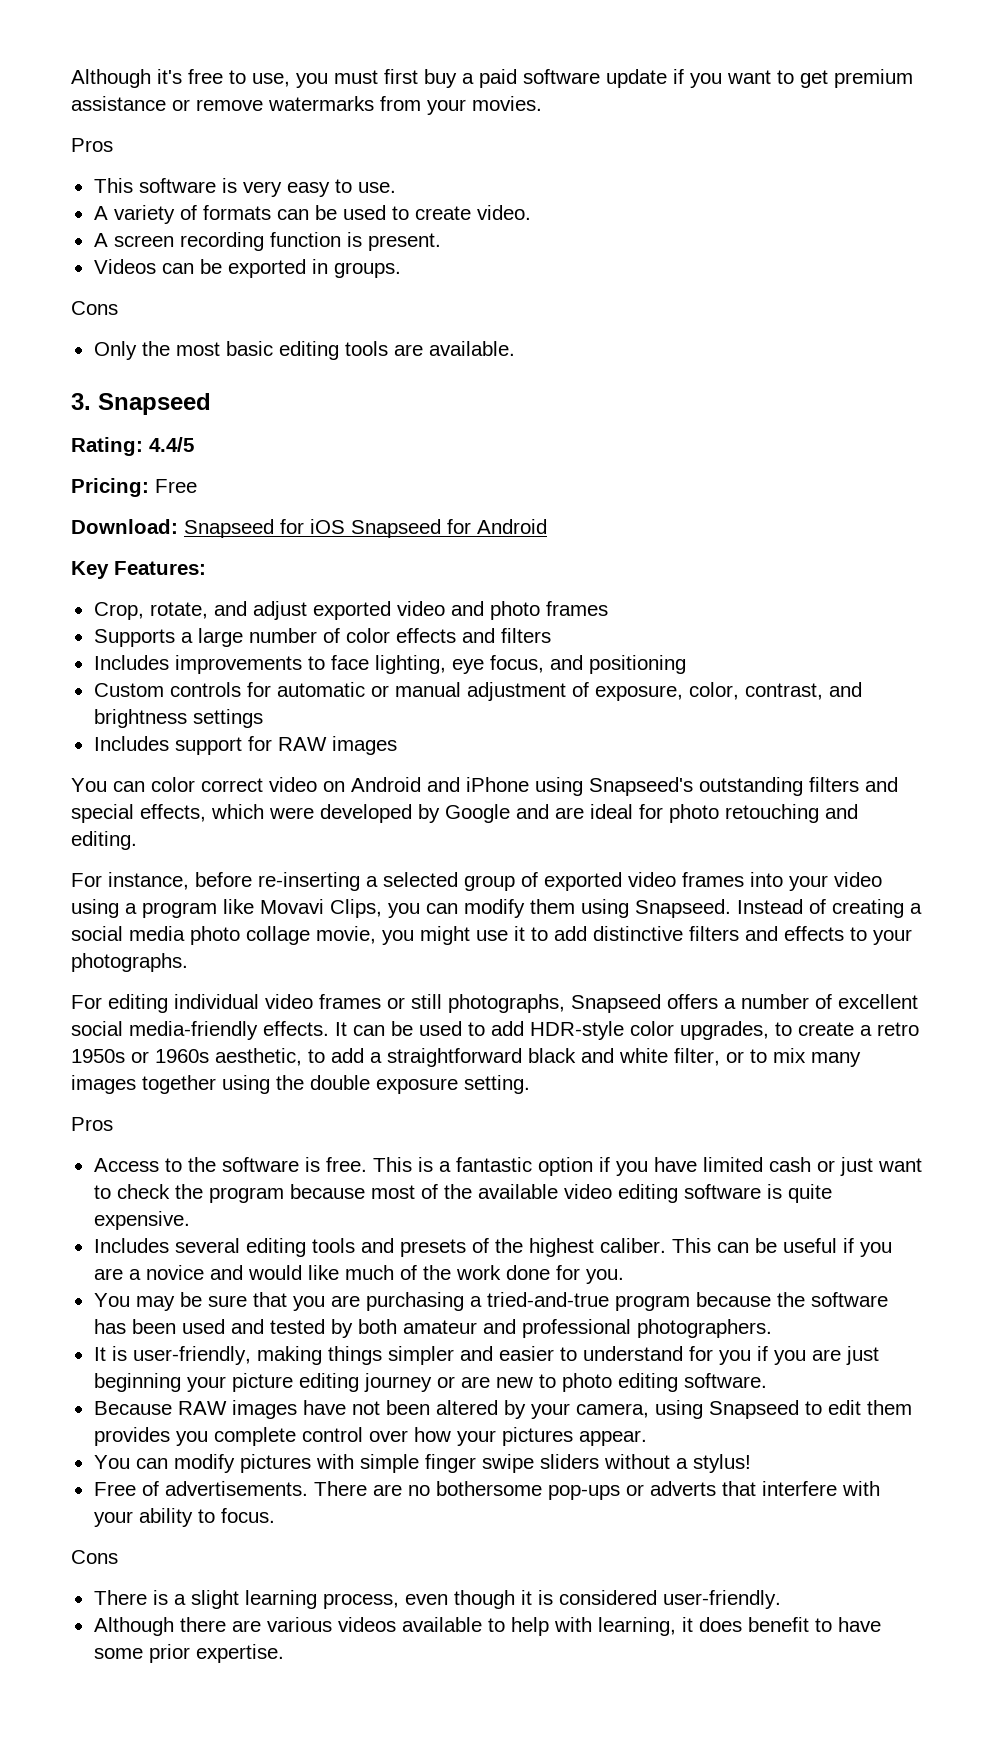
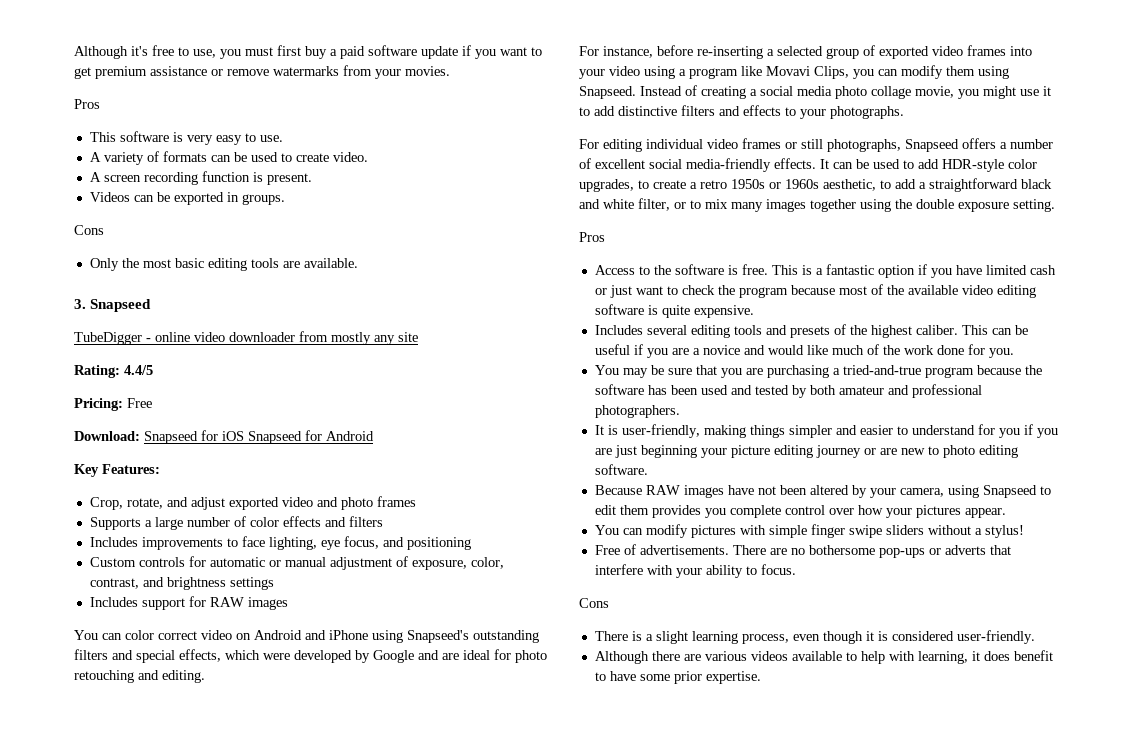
+ TubeDigger - online video downloader from mostly any site

